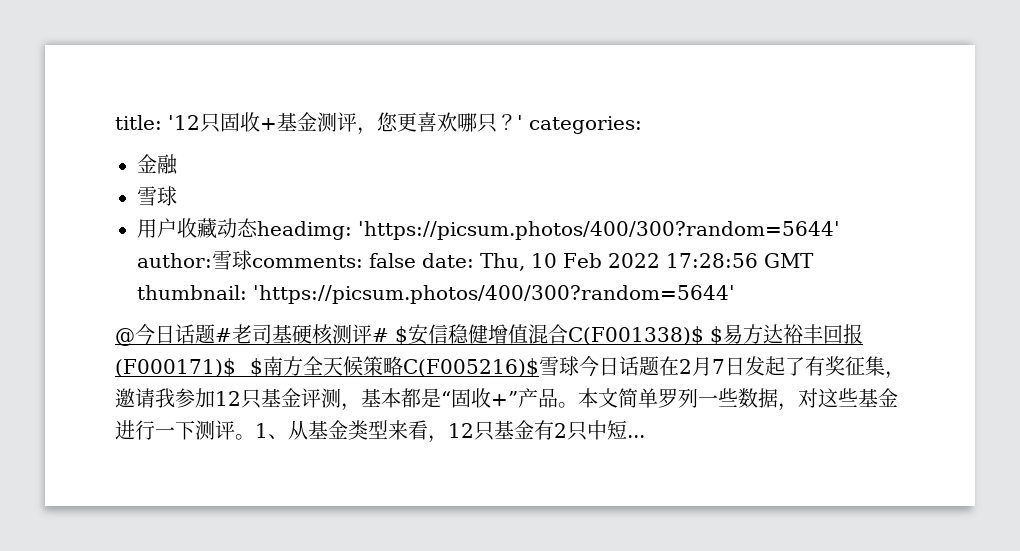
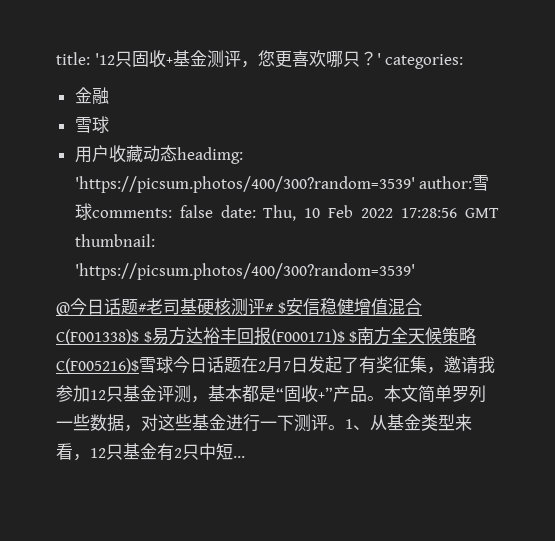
- 用户收藏动态headimg: 'https://picsum.photos/400/300?random=5644' author:雪球comments: false date: Thu, 10 Feb 2022 17:28:56 GMT thumbnail: 'https://picsum.photos/400/300?random=5644'
+ 用户收藏动态headimg: 'https://picsum.photos/400/300?random=3539' author:雪球comments: false date: Thu, 10 Feb 2022 17:28:56 GMT thumbnail: 'https://picsum.photos/400/300?random=3539'

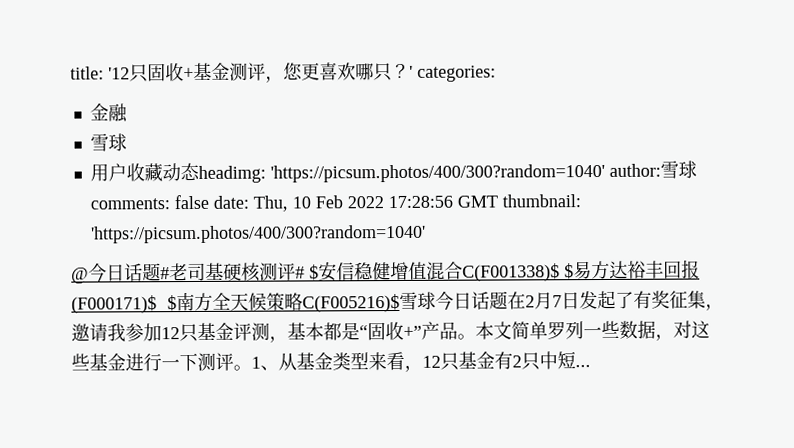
- 用户收藏动态headimg: 'https://picsum.photos/400/300?random=3539' author:雪球comments: false date: Thu, 10 Feb 2022 17:28:56 GMT thumbnail: 'https://picsum.photos/400/300?random=3539'
+ 用户收藏动态headimg: 'https://picsum.photos/400/300?random=1040' author:雪球comments: false date: Thu, 10 Feb 2022 17:28:56 GMT thumbnail: 'https://picsum.photos/400/300?random=1040'

